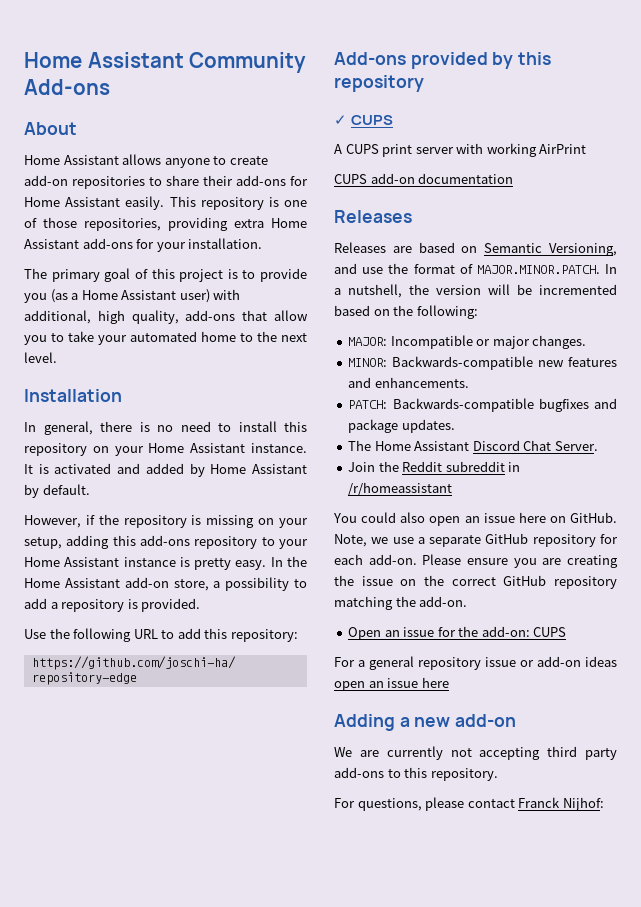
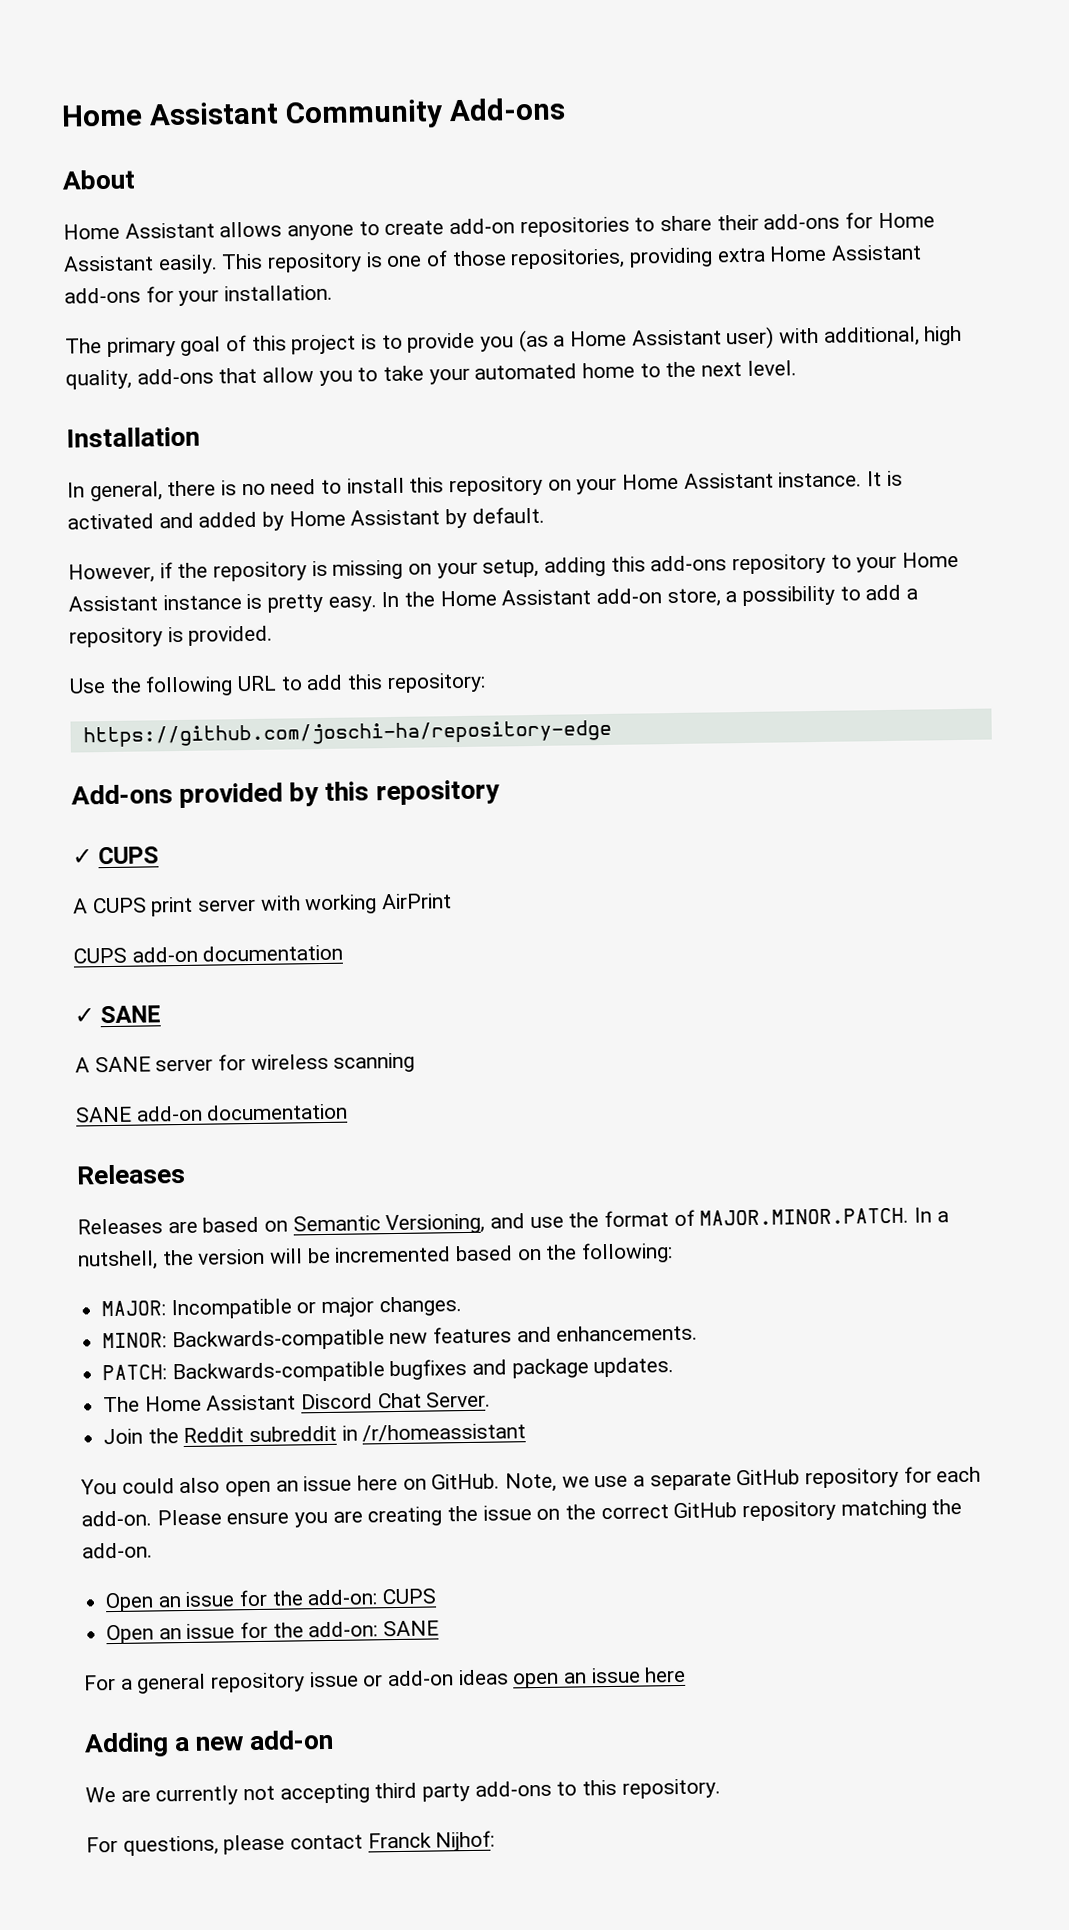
+ ✓ SANE
+ A SANE server for wireless scanning
+ SANE add-on documentation
+ Open an issue for the add-on: SANE

